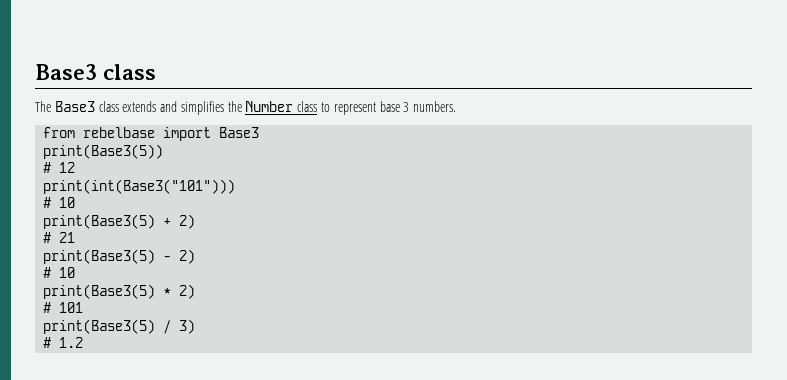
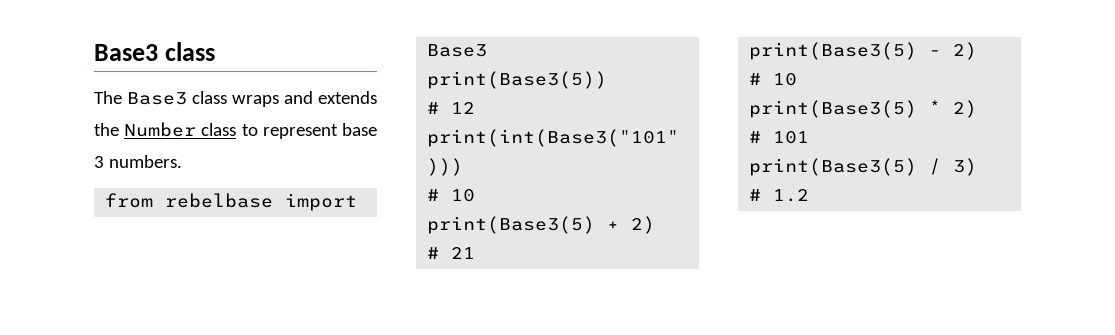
- The Base3 class extends and simplifies the Number class to represent base 3 numbers.
+ The Base3 class wraps and extends the Number class to represent base 3 numbers.

